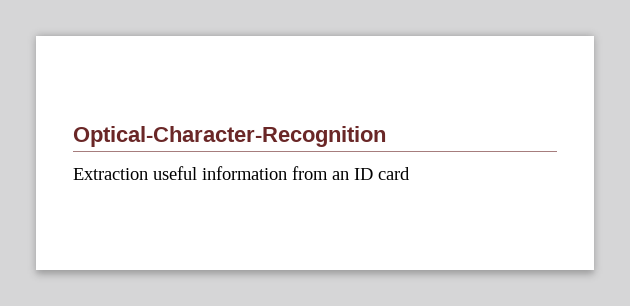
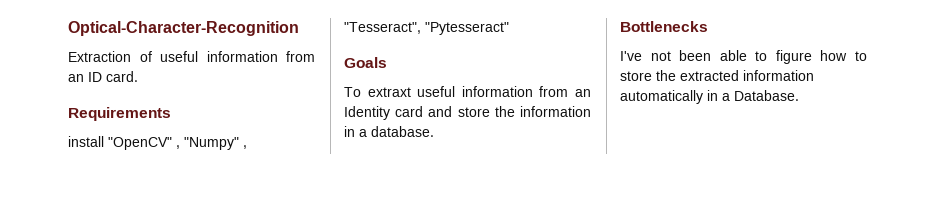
- Extraction useful information from an ID card
+ Extraction of useful information from an ID card.
+ Requirements
+ install "OpenCV" , "Numpy" , "Tesseract", "Pytesseract"
+ Goals
+ To extraxt useful information from an Identity card and store the information in a database.
+ Bottlenecks
+ I've not been able to figure how to store the extracted information automatically in a Database.

